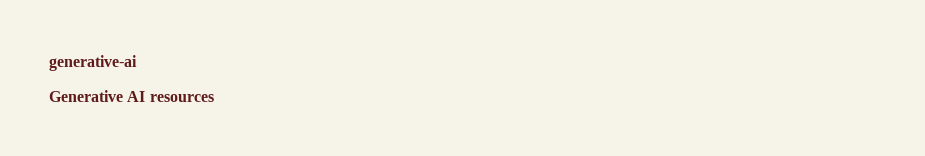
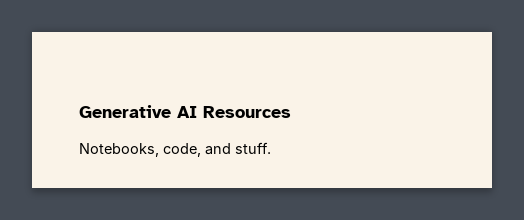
- generative-ai
- Generative AI resources
+ Generative AI Resources
+ Notebooks, code, and stuff.

